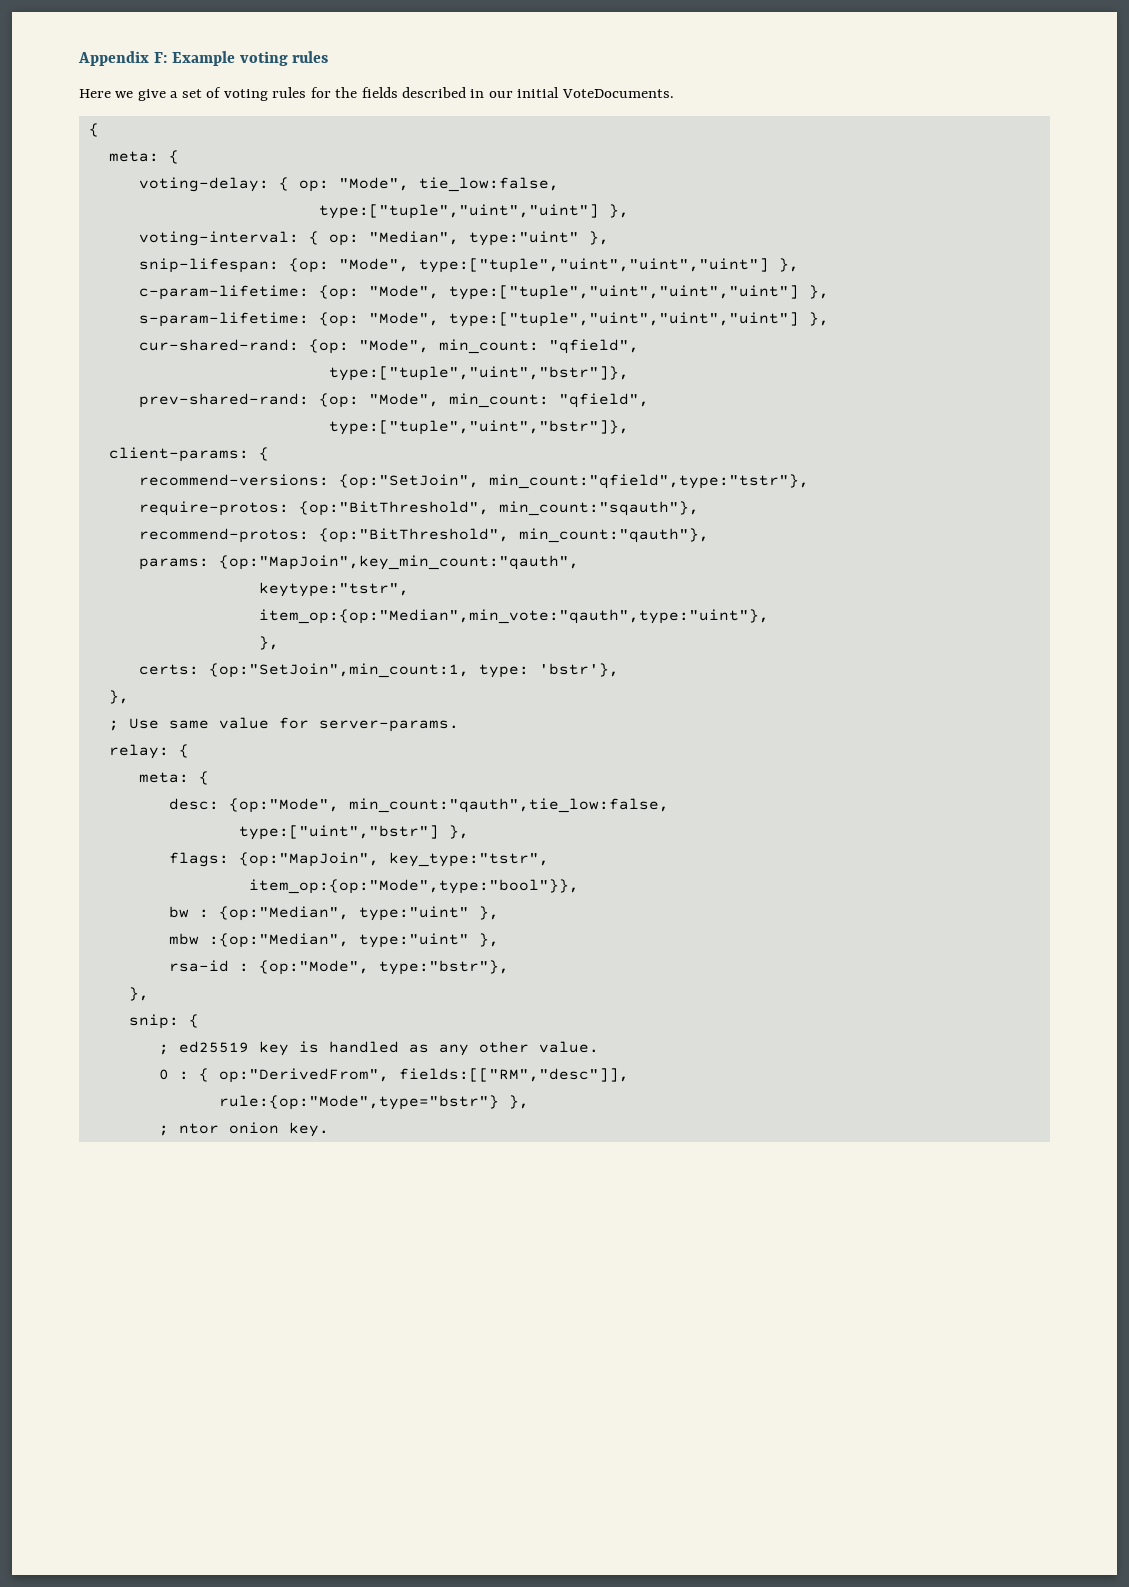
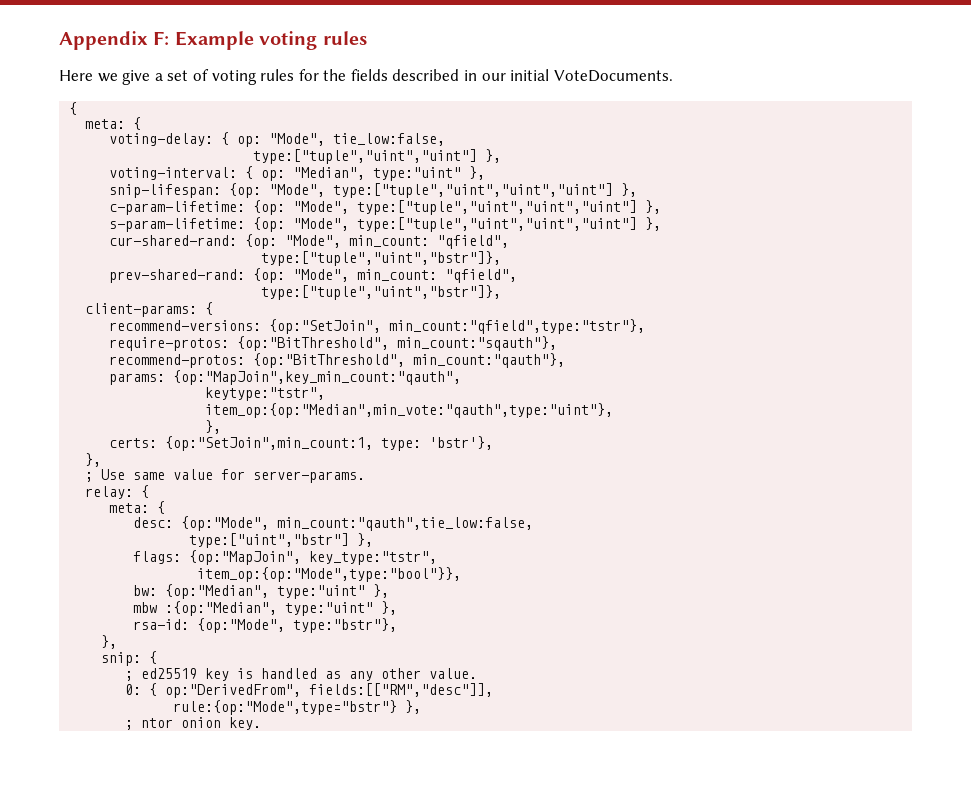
- bw : {op:"Median", type:"uint" },
+ bw: {op:"Median", type:"uint" },
- rsa-id : {op:"Mode", type:"bstr"},
+ rsa-id: {op:"Mode", type:"bstr"},
- 0 : { op:"DerivedFrom", fields:[["RM","desc"]],
+ 0: { op:"DerivedFrom", fields:[["RM","desc"]],

